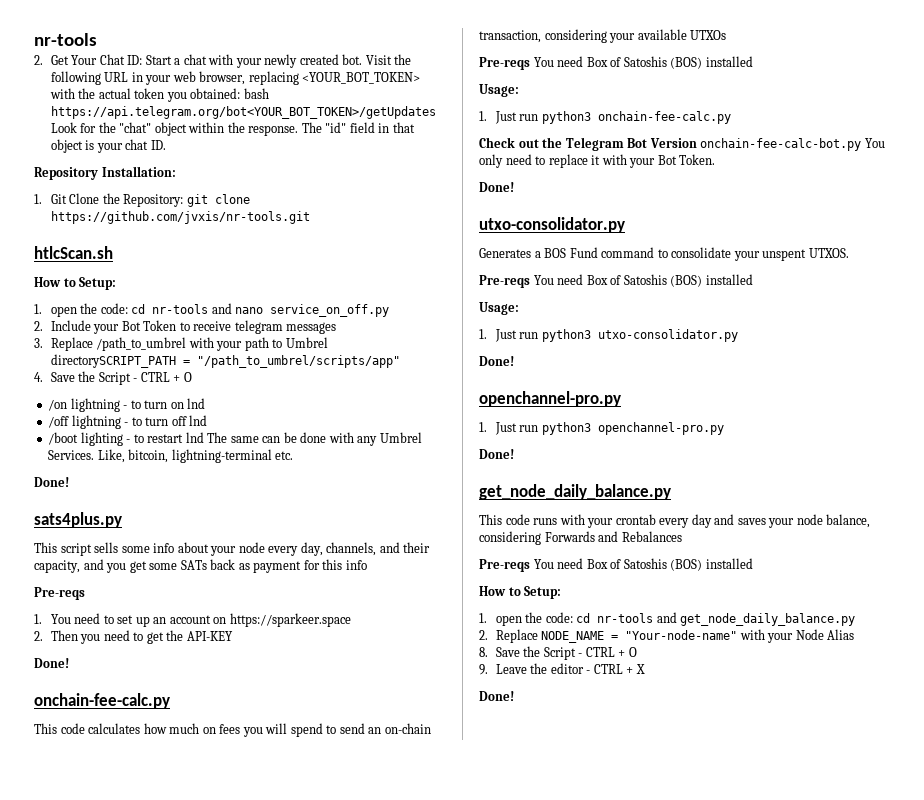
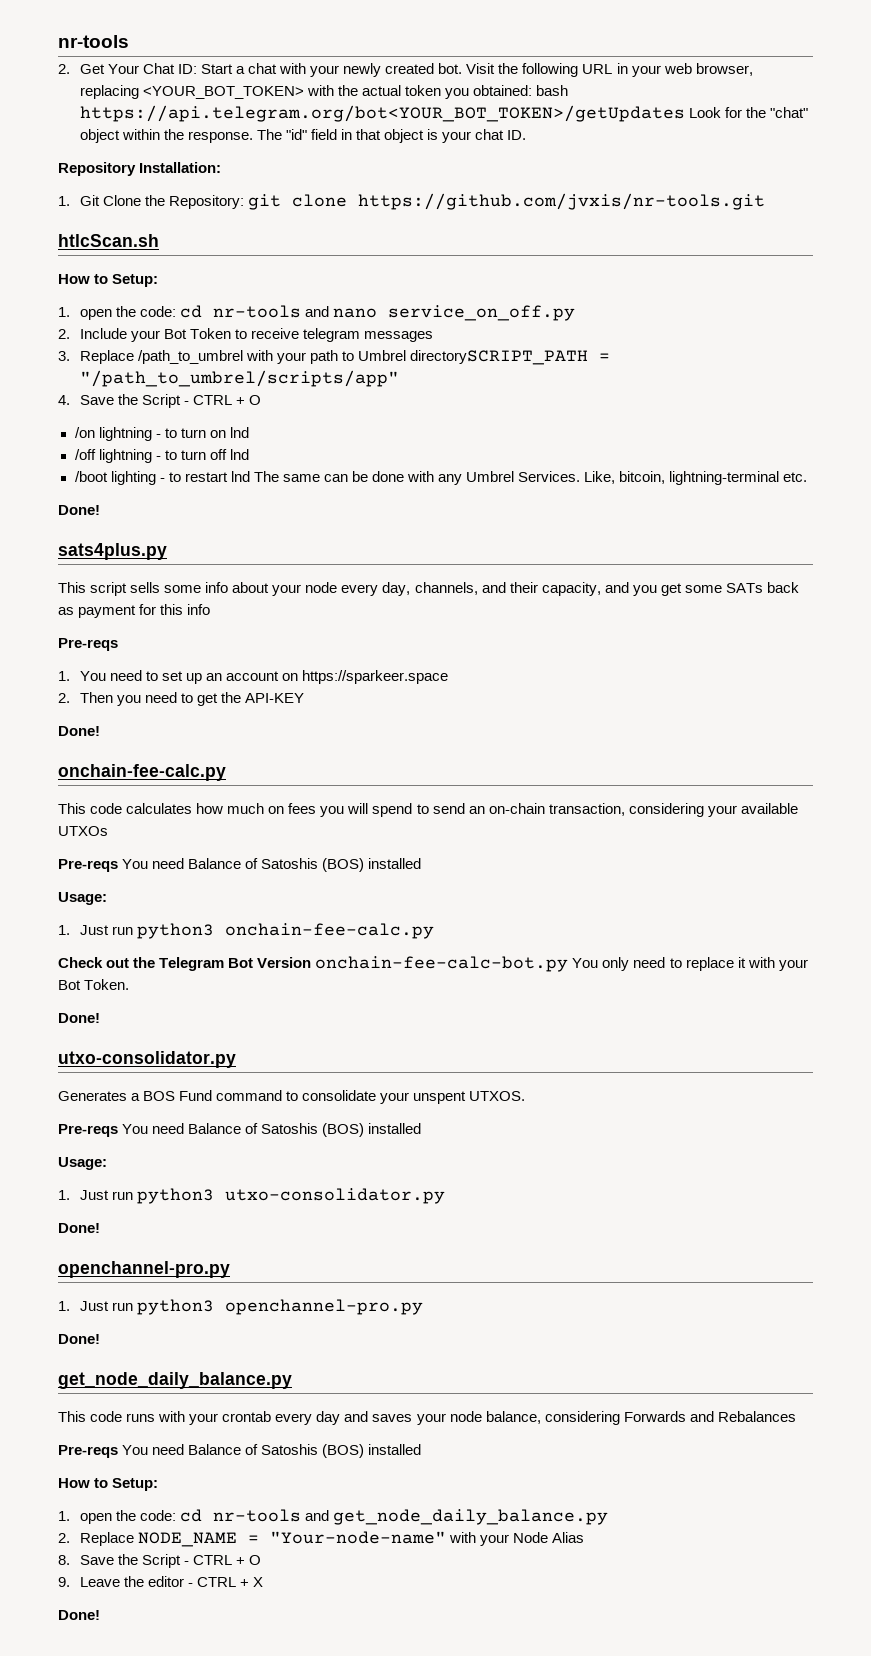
  This code calculates how much on fees you will spend to send an on-chain transaction, considering your available UTXOs
- Pre-reqs You need Box of Satoshis (BOS) installed
+ Pre-reqs You need Balance of Satoshis (BOS) installed
  Generates a BOS Fund command to consolidate your unspent UTXOS.
- Pre-reqs You need Box of Satoshis (BOS) installed
+ Pre-reqs You need Balance of Satoshis (BOS) installed
  This code runs with your crontab every day and saves your node balance, considering Forwards and Rebalances
- Pre-reqs You need Box of Satoshis (BOS) installed
+ Pre-reqs You need Balance of Satoshis (BOS) installed

